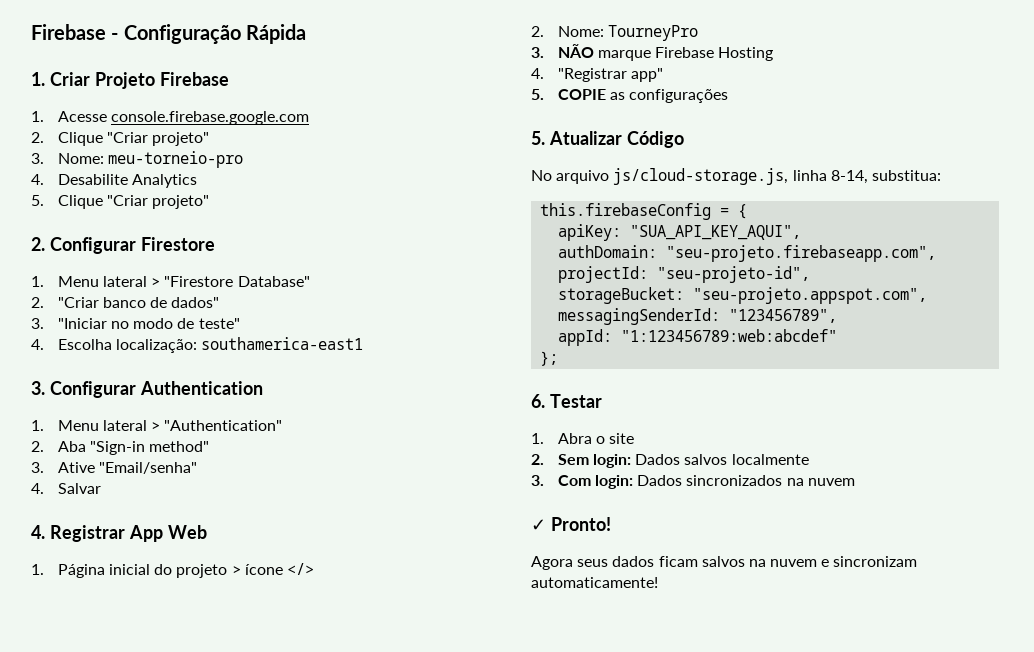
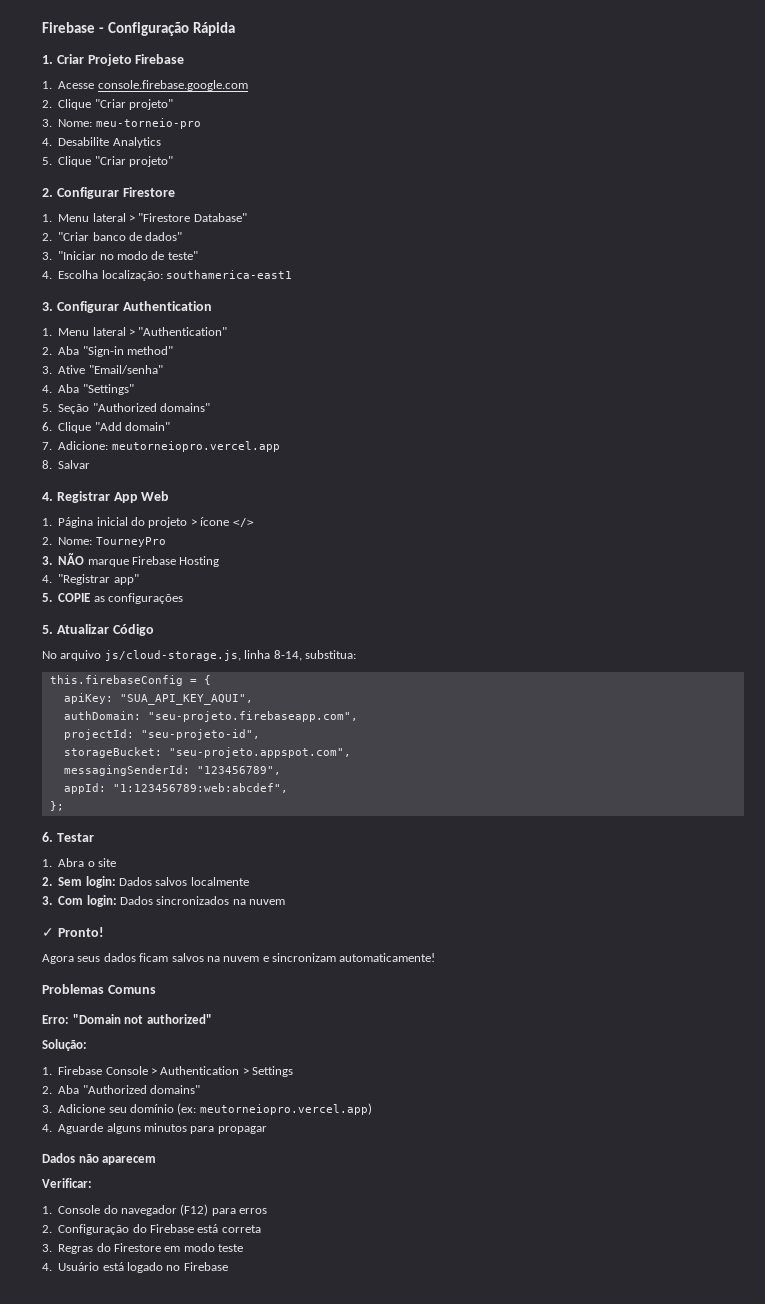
- 4. Salvar
+ 4. Aba "Settings"
+ 5. Seção "Authorized domains"
+ 6. Clique "Add domain"
+ 7. Adicione: meutorneiopro.vercel.app
+ 8. Salvar
- appId: "1:123456789:web:abcdef"
+ appId: "1:123456789:web:abcdef",
+ Problemas Comuns
+ Erro: "Domain not authorized"
+ Solução:
+ 1. Firebase Console > Authentication > Settings
+ 2. Aba "Authorized domains"
+ 3. Adicione seu domínio (ex: meutorneiopro.vercel.app)
+ 4. Aguarde alguns minutos para propagar
+ Dados não aparecem
+ Verificar:
+ 1. Console do navegador (F12) para erros
+ 2. Configuração do Firebase está correta
+ 3. Regras do Firestore em modo teste
+ 4. Usuário está logado no Firebase

